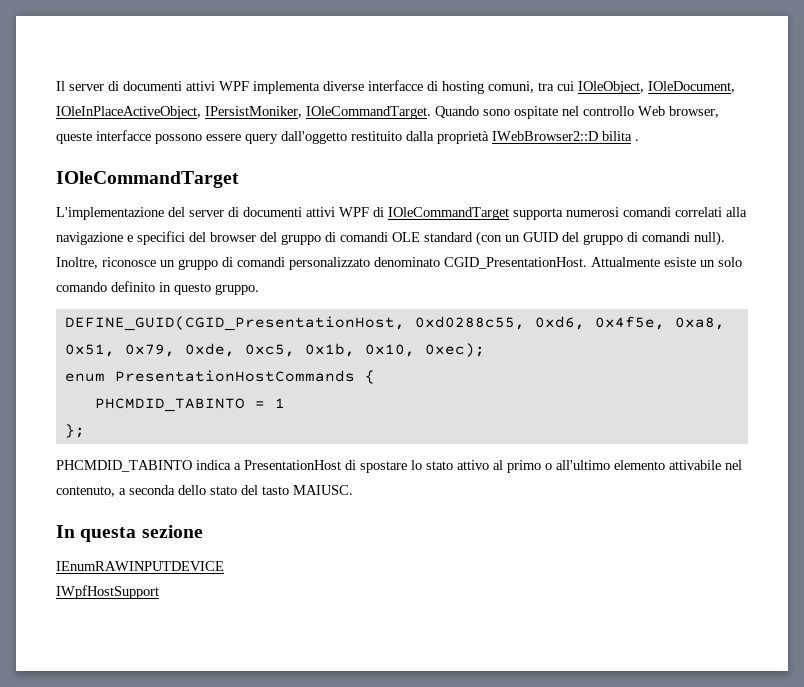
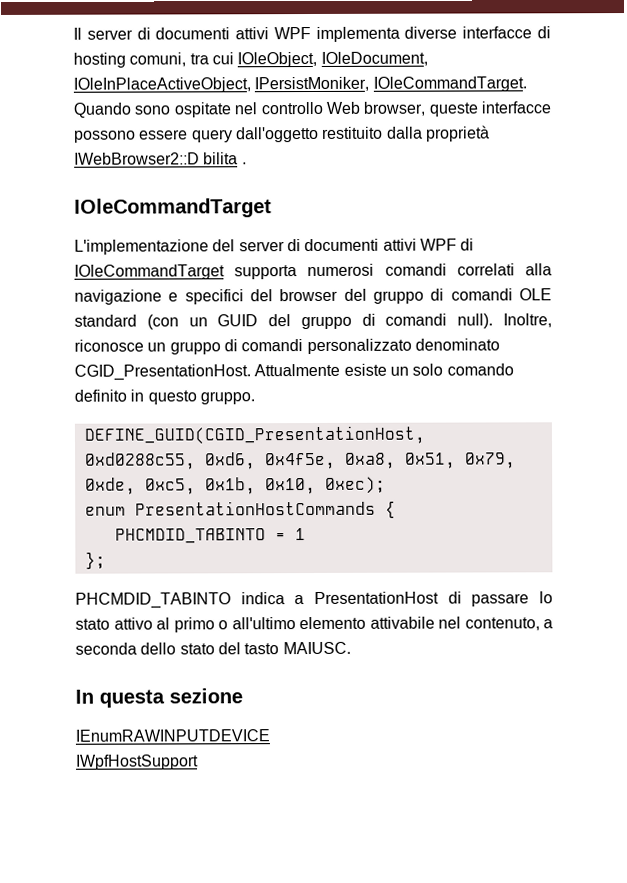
- PHCMDID_TABINTO indica a PresentationHost di spostare lo stato attivo al primo o all'ultimo elemento attivabile nel contenuto, a seconda dello stato del tasto MAIUSC.
+ PHCMDID_TABINTO indica a PresentationHost di passare lo stato attivo al primo o all'ultimo elemento attivabile nel contenuto, a seconda dello stato del tasto MAIUSC.

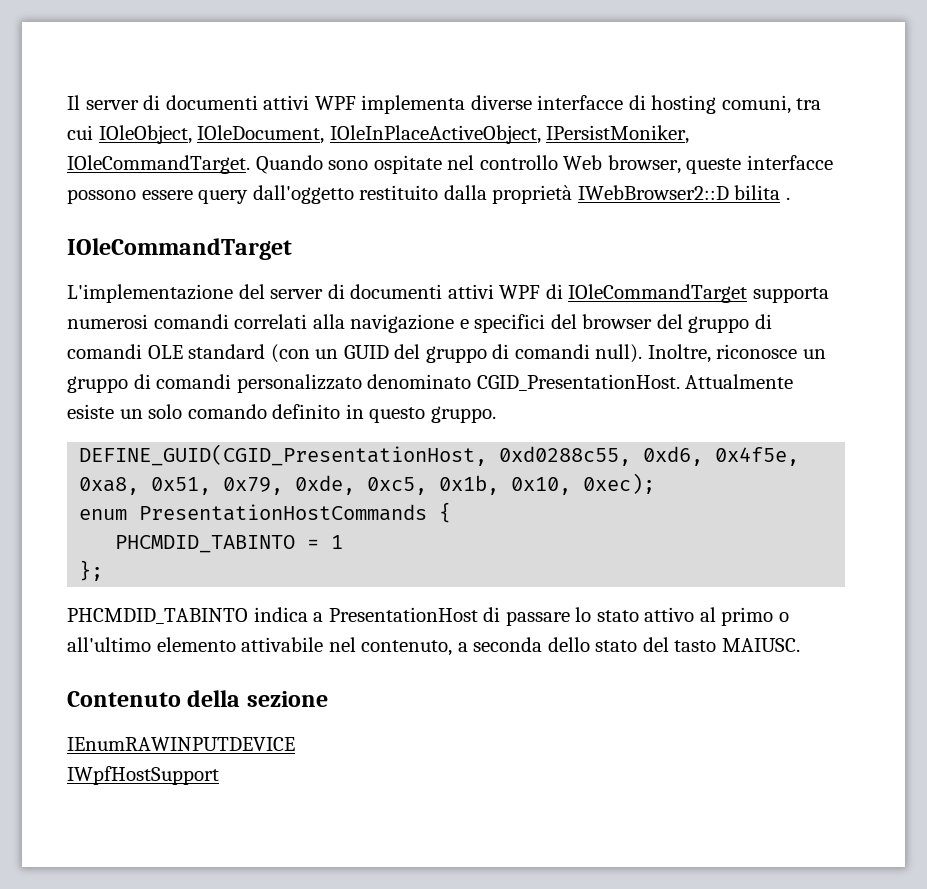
- In questa sezione
+ Contenuto della sezione

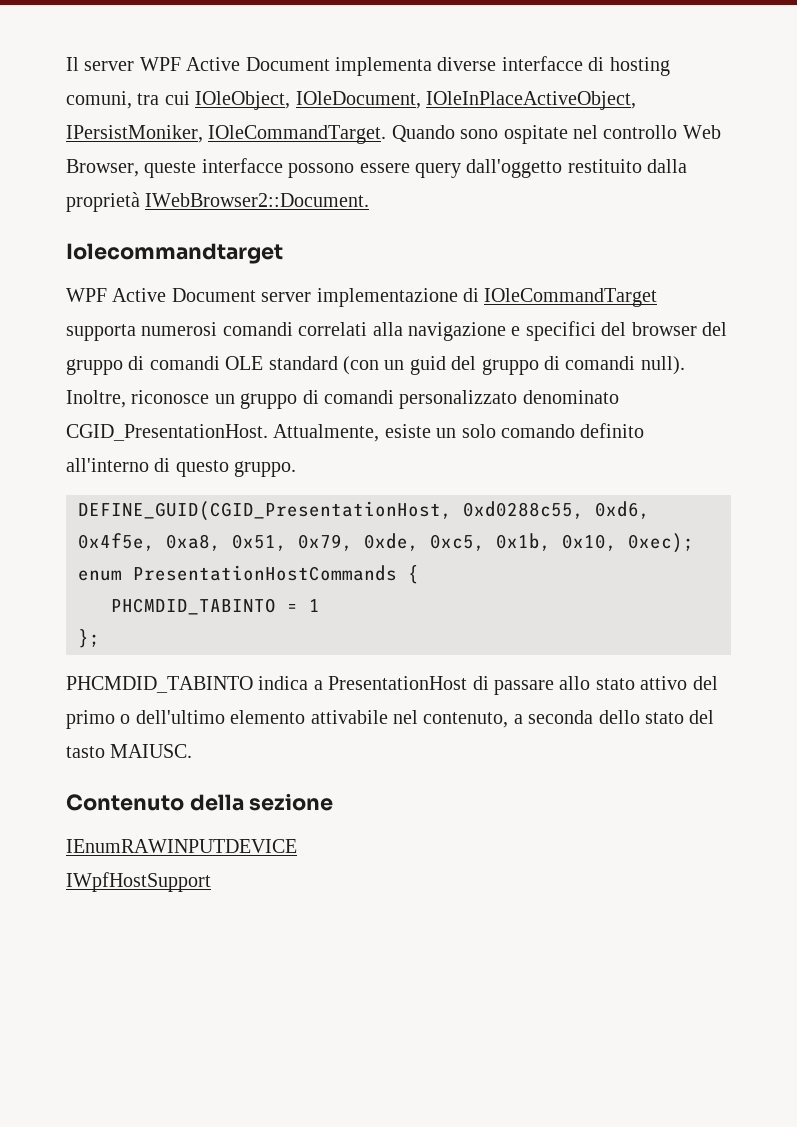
- Il server di documenti attivi WPF implementa diverse interfacce di hosting comuni, tra cui IOleObject, IOleDocument, IOleInPlaceActiveObject, IPersistMoniker, IOleCommandTarget.
+ Il server WPF Active Document implementa diverse interfacce di hosting comuni, tra cui IOleObject, IOleDocument, IOleInPlaceActiveObject, IPersistMoniker, IOleCommandTarget.
- Quando sono ospitate nel controllo Web browser, queste interfacce possono essere query dall'oggetto restituito dalla proprietà IWebBrowser2::D bilita .
- IOleCommandTarget
- L'implementazione del server di documenti attivi WPF di IOleCommandTarget supporta numerosi comandi correlati alla navigazione e specifici del browser del gruppo di comandi OLE standard (con un GUID del gruppo di comandi null).
+ Quando sono ospitate nel controllo Web Browser, queste interfacce possono essere query dall'oggetto restituito dalla proprietà IWebBrowser2::Document.
+ Iolecommandtarget
+ WPF Active Document server implementazione di IOleCommandTarget supporta numerosi comandi correlati alla navigazione e specifici del browser del gruppo di comandi OLE standard (con un guid del gruppo di comandi null).
- Attualmente esiste un solo comando definito in questo gruppo.
+ Attualmente, esiste un solo comando definito all'interno di questo gruppo.
- PHCMDID_TABINTO indica a PresentationHost di passare lo stato attivo al primo o all'ultimo elemento attivabile nel contenuto, a seconda dello stato del tasto MAIUSC.
+ PHCMDID_TABINTO indica a PresentationHost di passare allo stato attivo del primo o dell'ultimo elemento attivabile nel contenuto, a seconda dello stato del tasto MAIUSC.

